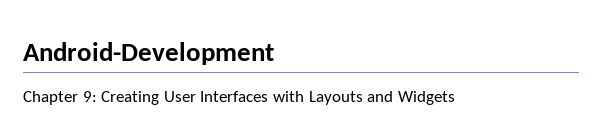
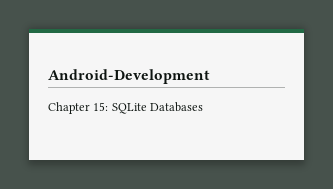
- Chapter 9: Creating User Interfaces with Layouts and Widgets
+ Chapter 15: SQLite Databases

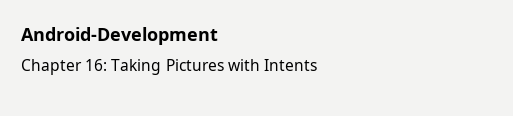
- Chapter 15: SQLite Databases
+ Chapter 16: Taking Pictures with Intents

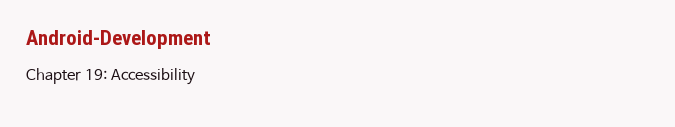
- Chapter 16: Taking Pictures with Intents
+ Chapter 19: Accessibility

